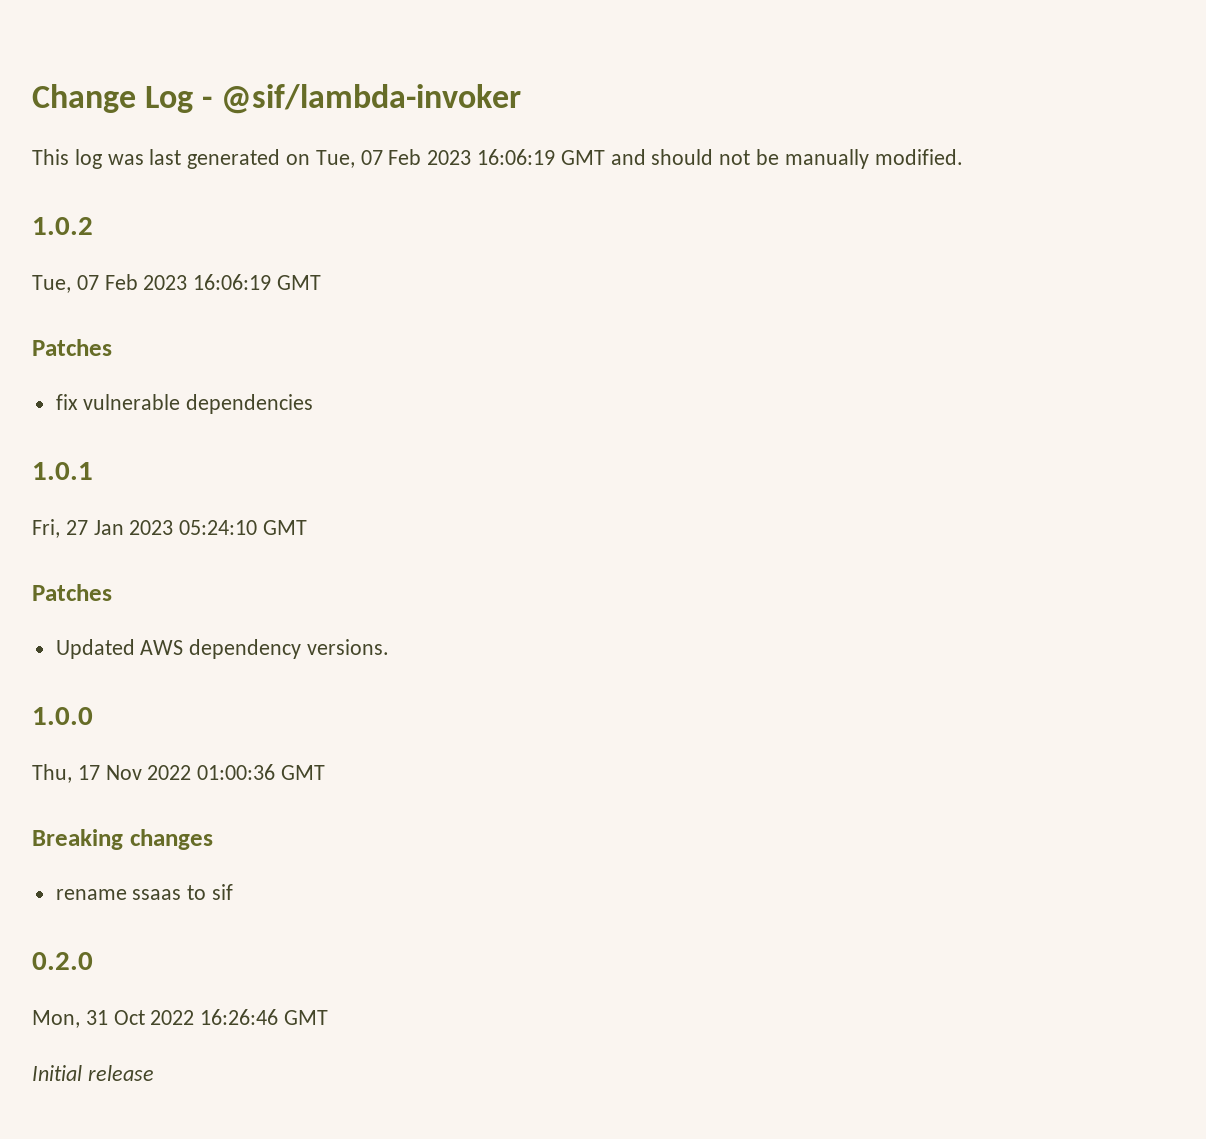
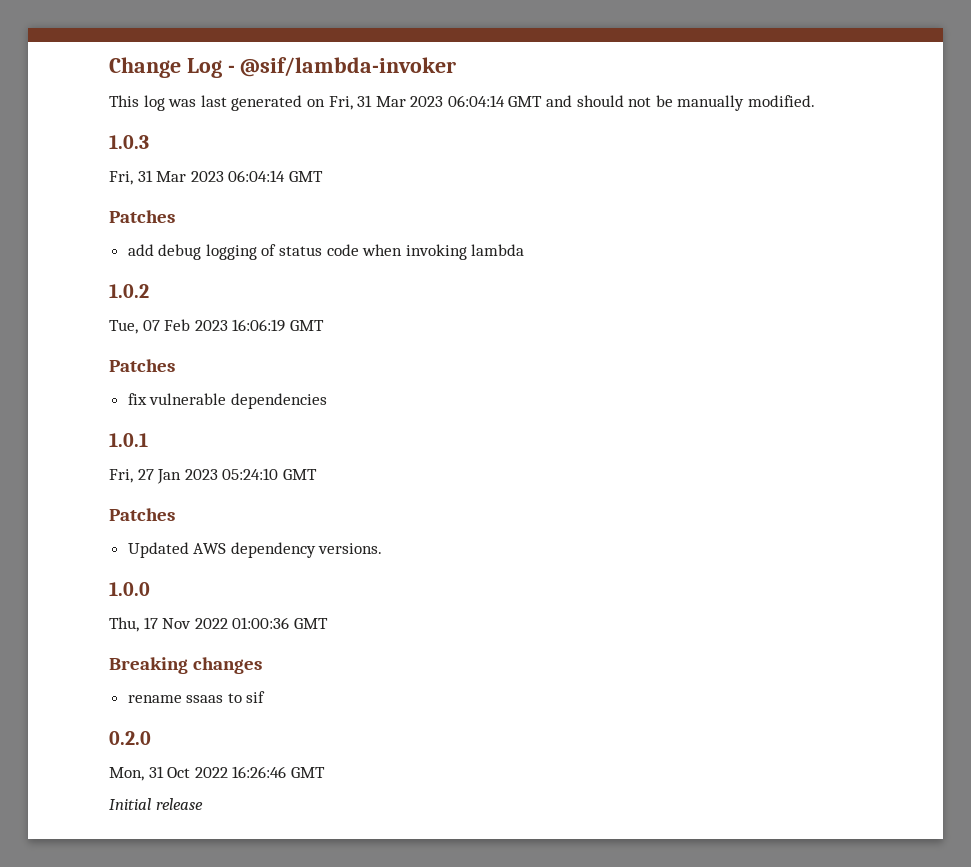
- This log was last generated on Tue, 07 Feb 2023 16:06:19 GMT and should not be manually modified.
+ This log was last generated on Fri, 31 Mar 2023 06:04:14 GMT and should not be manually modified.
+ 1.0.3
+ Fri, 31 Mar 2023 06:04:14 GMT
+ Patches
+ add debug logging of status code when invoking lambda

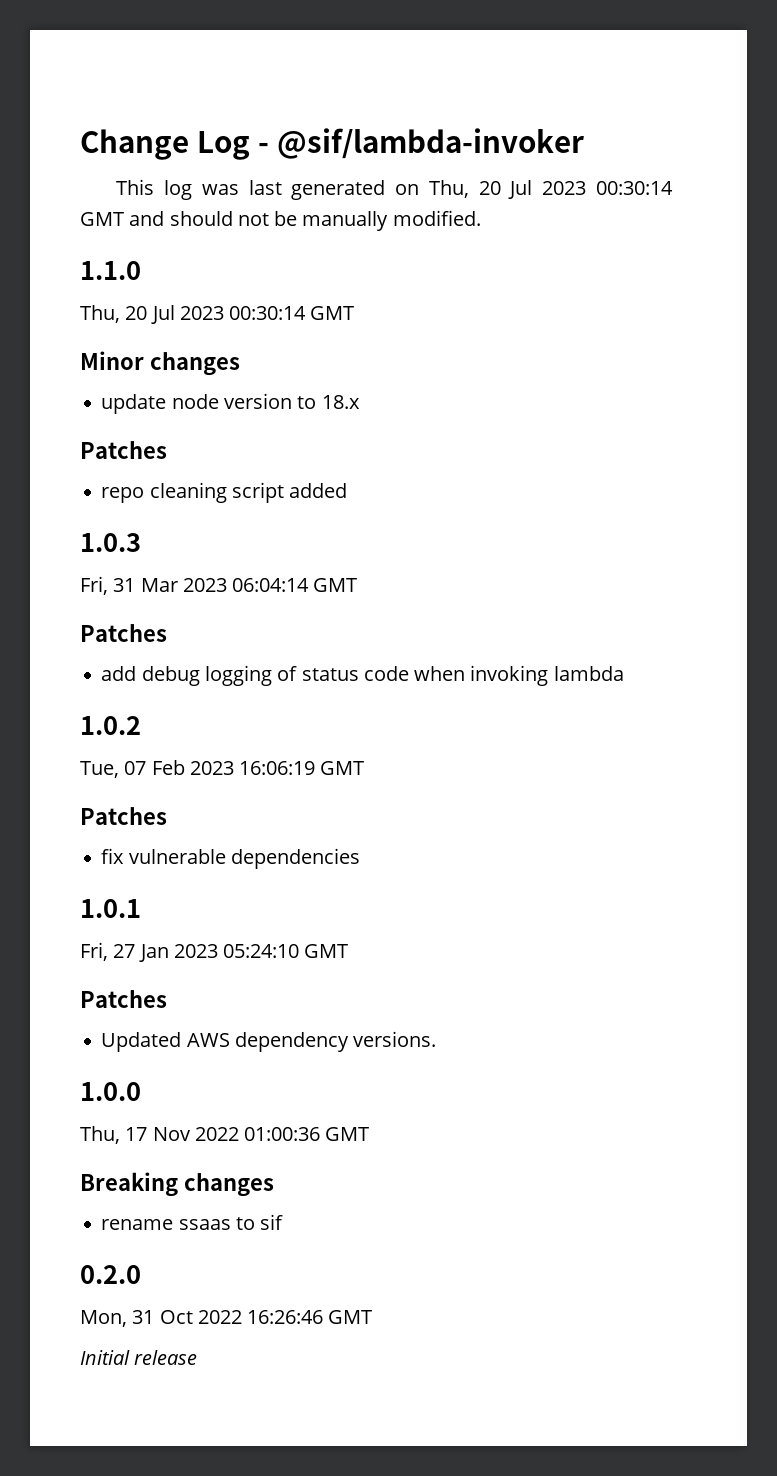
- This log was last generated on Fri, 31 Mar 2023 06:04:14 GMT and should not be manually modified.
+ This log was last generated on Thu, 20 Jul 2023 00:30:14 GMT and should not be manually modified.
+ 1.1.0
+ Thu, 20 Jul 2023 00:30:14 GMT
+ Minor changes
+ update node version to 18.x
+ Patches
+ repo cleaning script added

